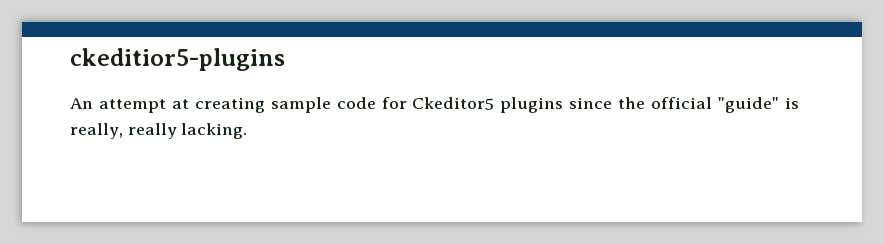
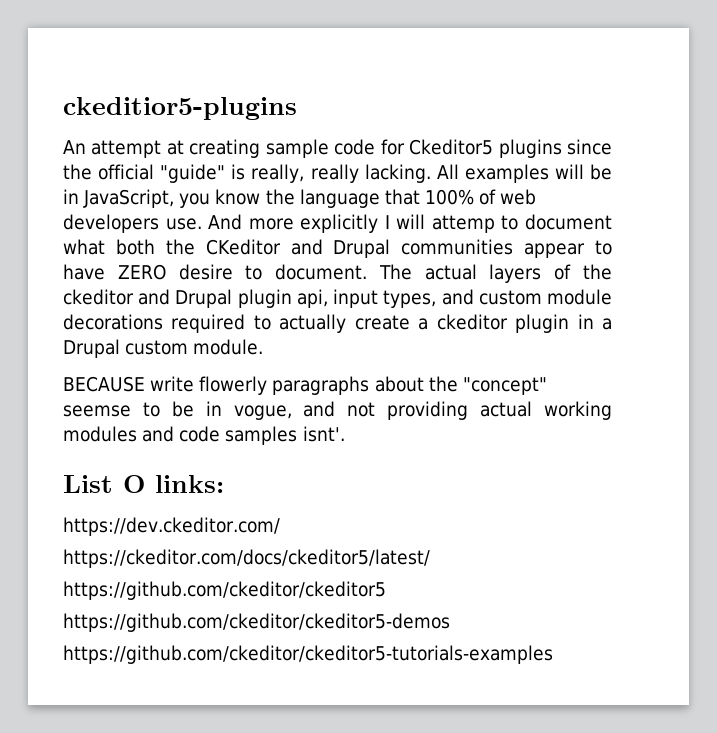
+ All examples will be in JavaScript, you know the language that 100% of web developers use. And more explicitly I will attemp to document what both the CKeditor and Drupal communities appear to have ZERO desire to document. The actual layers of the ckeditor and Drupal plugin api, input types, and custom module decorations required to actually create a ckeditor plugin in a Drupal custom module.
+ BECAUSE write flowerly paragraphs about the "concept" seemse to be in vogue, and not providing actual working modules and code samples isnt'.
+ List O links:
+ https://dev.ckeditor.com/
+ https://ckeditor.com/docs/ckeditor5/latest/
+ https://github.com/ckeditor/ckeditor5
+ https://github.com/ckeditor/ckeditor5-demos
+ https://github.com/ckeditor/ckeditor5-tutorials-examples

